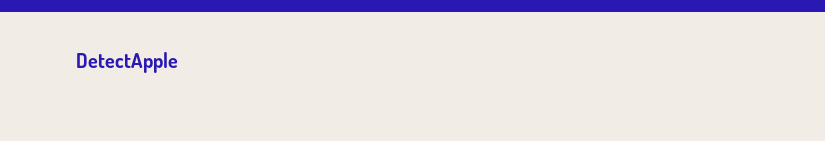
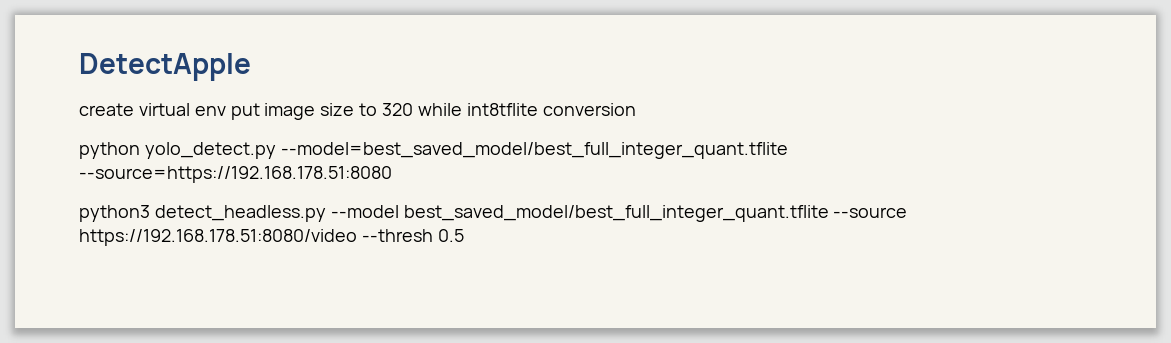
+ create virtual env put image size to 320 while int8tflite conversion
+ python yolo_detect.py --model=best_saved_model/best_full_integer_quant.tflite --source=https://192.168.178.51:8080
+ python3 detect_headless.py --model best_saved_model/best_full_integer_quant.tflite --source https://192.168.178.51:8080/video --thresh 0.5

